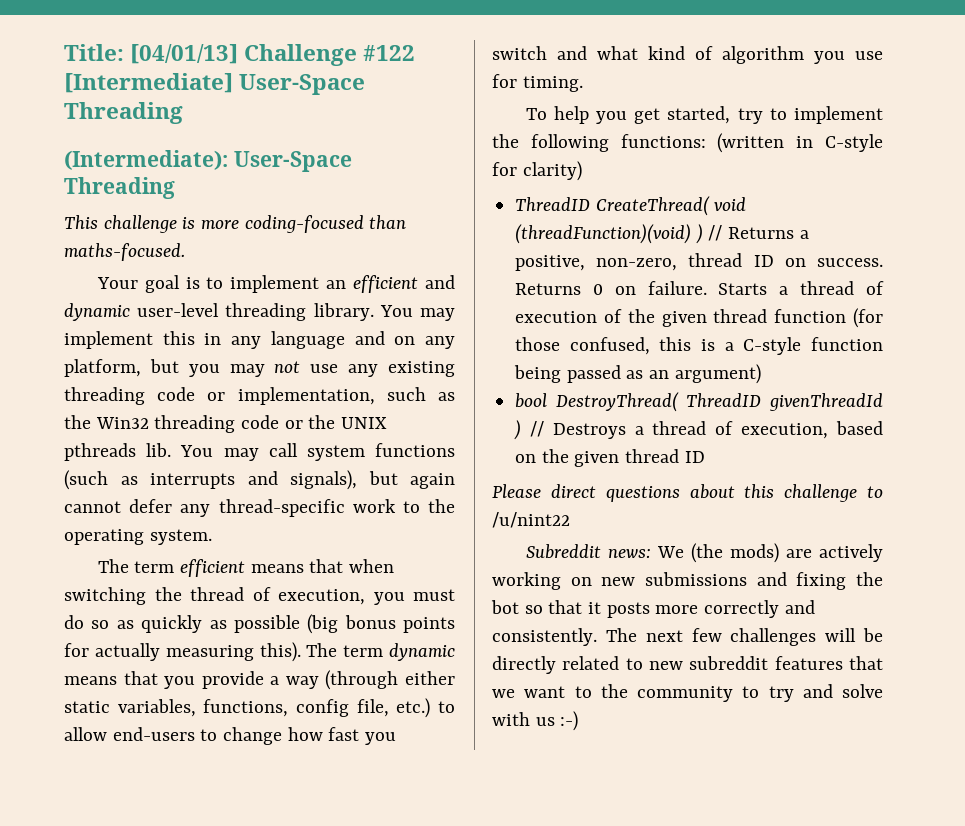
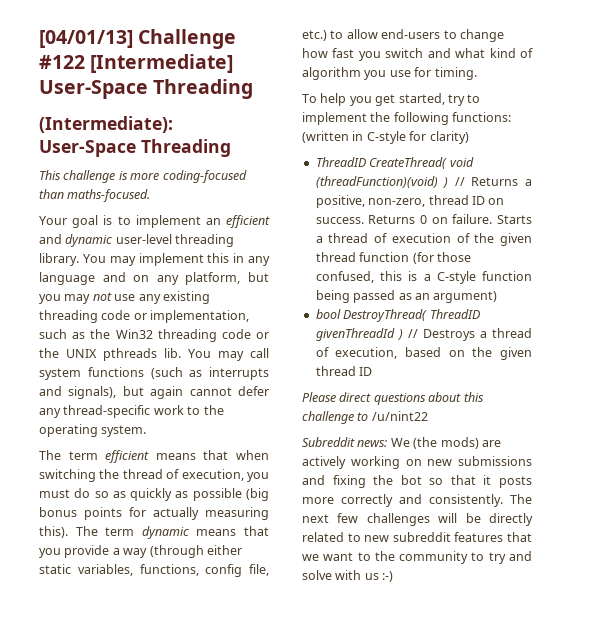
- Title: [04/01/13] Challenge #122 [Intermediate] User-Space Threading
+ [04/01/13] Challenge #122 [Intermediate] User-Space Threading

